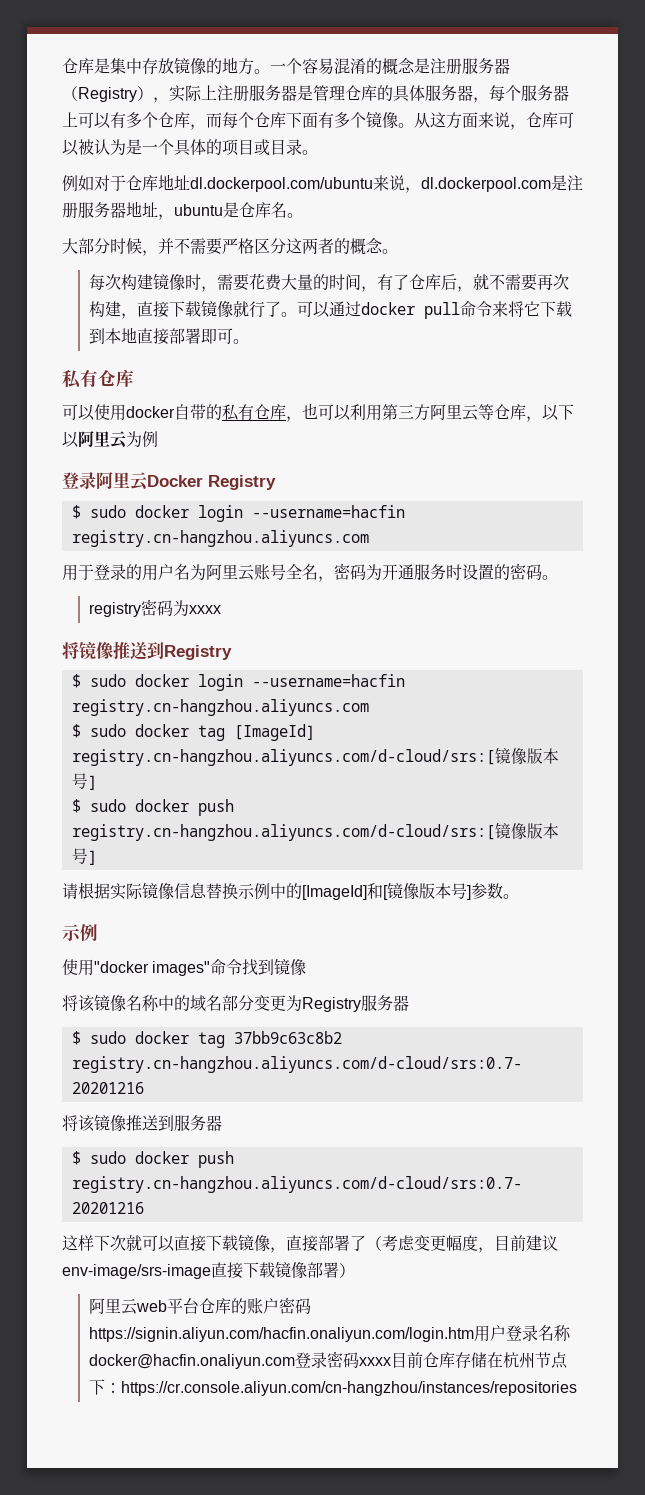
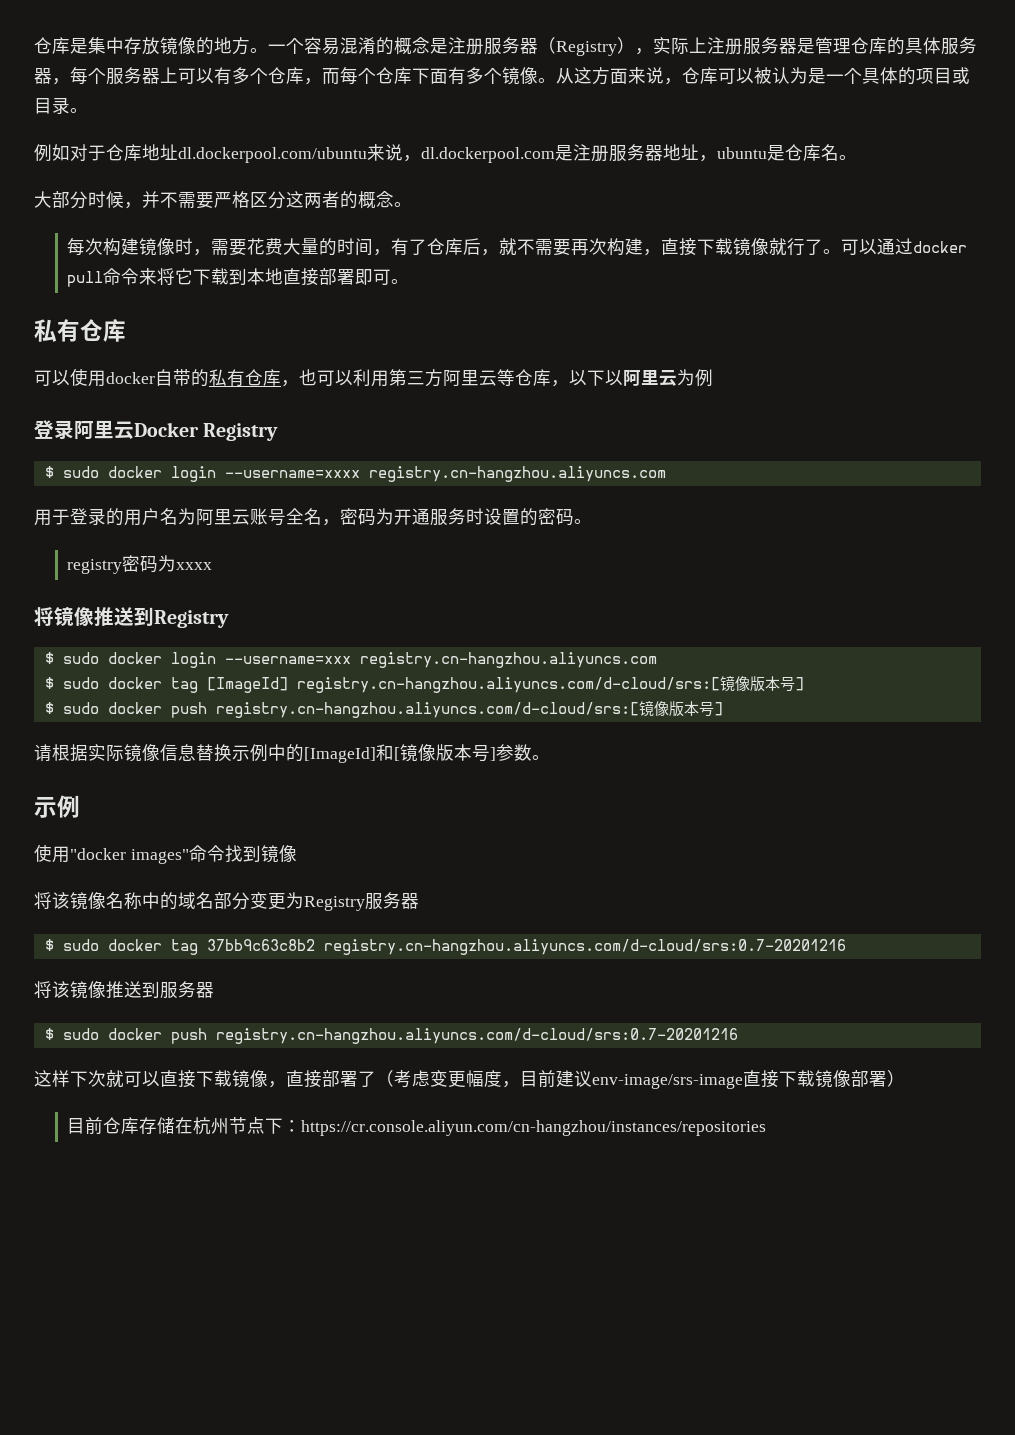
  登录阿里云Docker Registry
- $ sudo docker login --username=hacfin registry.cn-hangzhou.aliyuncs.com
+ $ sudo docker login --username=xxxx registry.cn-hangzhou.aliyuncs.com
  将镜像推送到Registry
- $ sudo docker login --username=hacfin registry.cn-hangzhou.aliyuncs.com
+ $ sudo docker login --username=xxx registry.cn-hangzhou.aliyuncs.com
- 阿里云web平台仓库的账户密码https://signin.aliyun.com/hacfin.onaliyun.com/login.htm用户登录名称docker@hacfin.onaliyun.com登录密码xxxx目前仓库存储在杭州节点下：https://cr.console.aliyun.com/cn-hangzhou/instances/repositories
+ 目前仓库存储在杭州节点下：https://cr.console.aliyun.com/cn-hangzhou/instances/repositories

